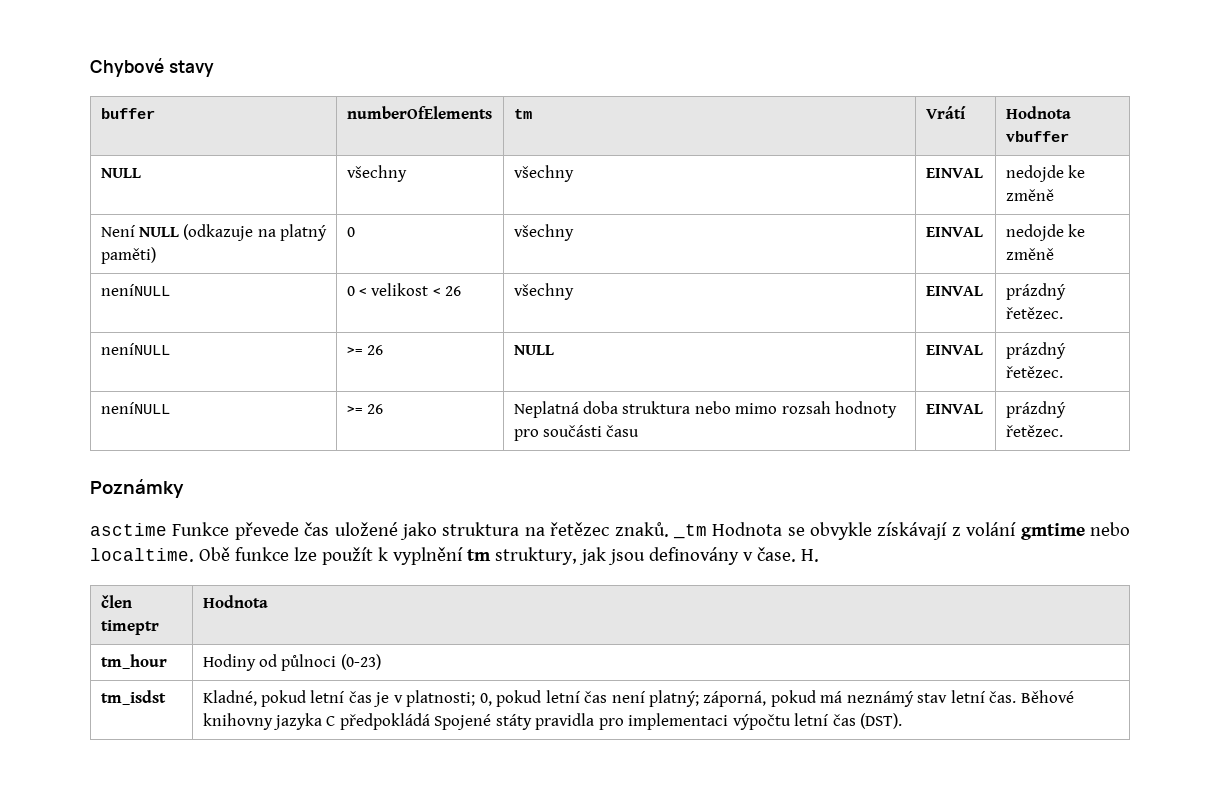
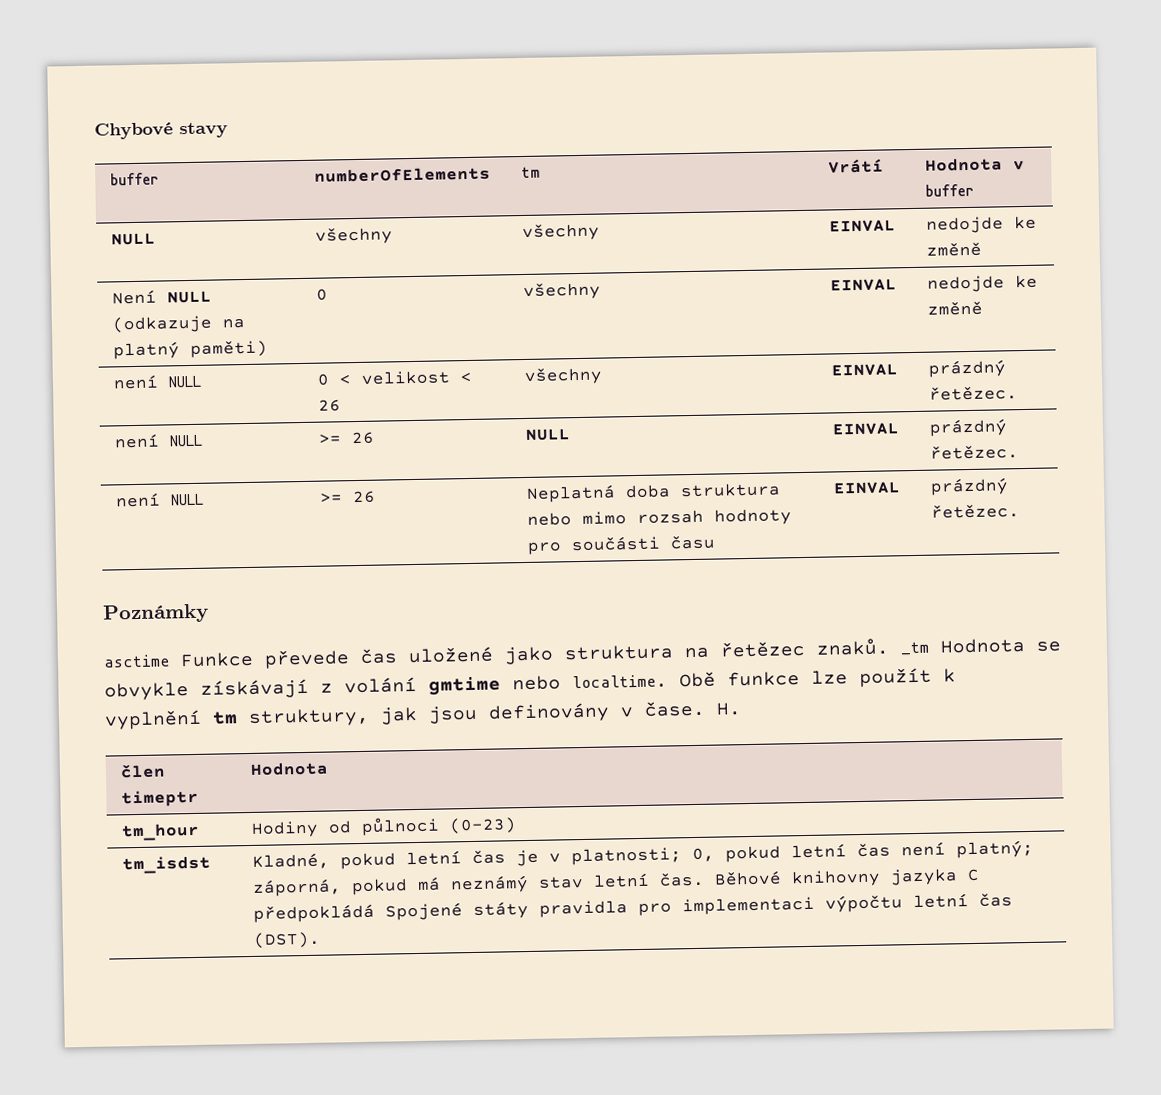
- buffer | numberOfElements | tm | Vrátí | Hodnota vbuffer
+ buffer | numberOfElements | tm | Vrátí | Hodnota v buffer
- neníNULL | 0 < velikost < 26 | všechny | EINVAL | prázdný řetězec.
+ není NULL | 0 < velikost < 26 | všechny | EINVAL | prázdný řetězec.
- neníNULL | >= 26 | NULL | EINVAL | prázdný řetězec.
+ není NULL | >= 26 | NULL | EINVAL | prázdný řetězec.
- neníNULL | >= 26 | Neplatná doba struktura nebo mimo rozsah hodnoty pro součásti času | EINVAL | prázdný řetězec.
+ není NULL | >= 26 | Neplatná doba struktura nebo mimo rozsah hodnoty pro součásti času | EINVAL | prázdný řetězec.

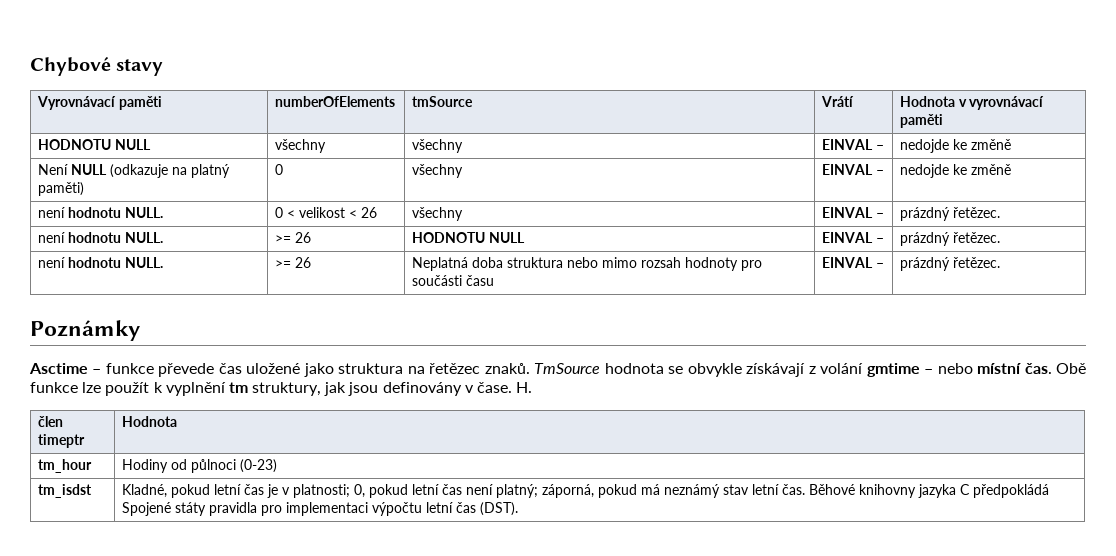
- buffer | numberOfElements | tm | Vrátí | Hodnota v buffer
- NULL | všechny | všechny | EINVAL | nedojde ke změně
+ Vyrovnávací paměti | numberOfElements | tmSource | Vrátí | Hodnota v vyrovnávací paměti
+ HODNOTU NULL | všechny | všechny | EINVAL – | nedojde ke změně
- Není NULL (odkazuje na platný paměti) | 0 | všechny | EINVAL | nedojde ke změně
+ Není NULL (odkazuje na platný paměti) | 0 | všechny | EINVAL – | nedojde ke změně
- není NULL | 0 < velikost < 26 | všechny | EINVAL | prázdný řetězec.
- není NULL | >= 26 | NULL | EINVAL | prázdný řetězec.
- není NULL | >= 26 | Neplatná doba struktura nebo mimo rozsah hodnoty pro součásti času | EINVAL | prázdný řetězec.
+ není hodnotu NULL. | 0 < velikost < 26 | všechny | EINVAL – | prázdný řetězec.
+ není hodnotu NULL. | >= 26 | HODNOTU NULL | EINVAL – | prázdný řetězec.
+ není hodnotu NULL. | >= 26 | Neplatná doba struktura nebo mimo rozsah hodnoty pro součásti času | EINVAL – | prázdný řetězec.
- asctime Funkce převede čas uložené jako struktura na řetězec znaků.
+ Asctime – funkce převede čas uložené jako struktura na řetězec znaků.
- _tm Hodnota se obvykle získávají z volání gmtime nebo localtime.
+ TmSource hodnota se obvykle získávají z volání gmtime – nebo místní čas.

